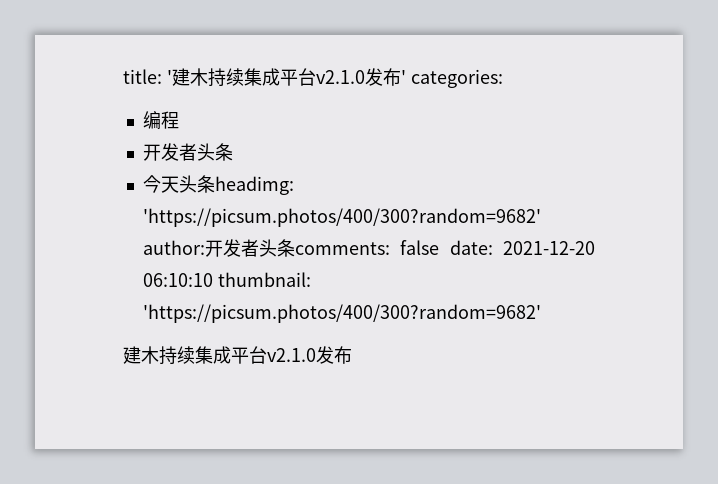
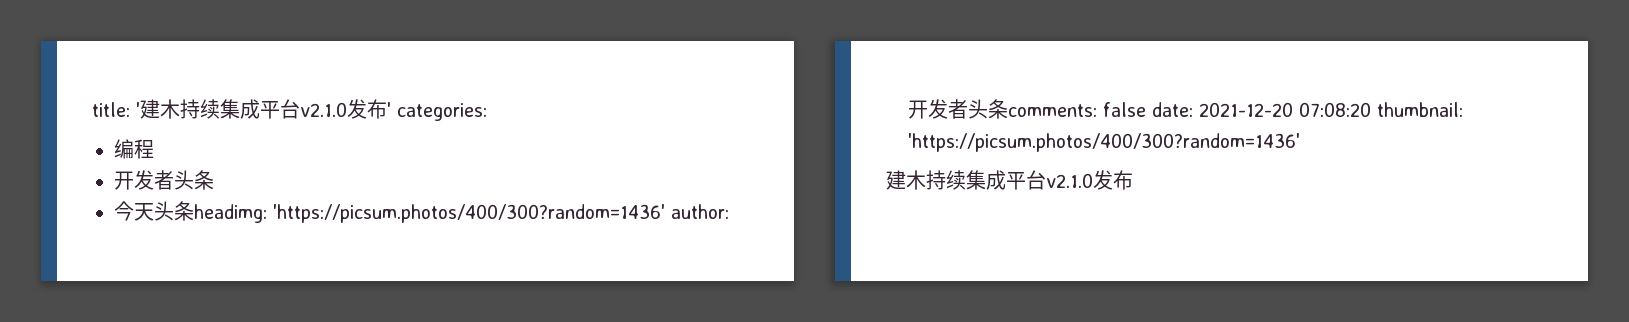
- 今天头条headimg: 'https://picsum.photos/400/300?random=9682' author:开发者头条comments: false date: 2021-12-20 06:10:10 thumbnail: 'https://picsum.photos/400/300?random=9682'
+ 今天头条headimg: 'https://picsum.photos/400/300?random=1436' author:开发者头条comments: false date: 2021-12-20 07:08:20 thumbnail: 'https://picsum.photos/400/300?random=1436'

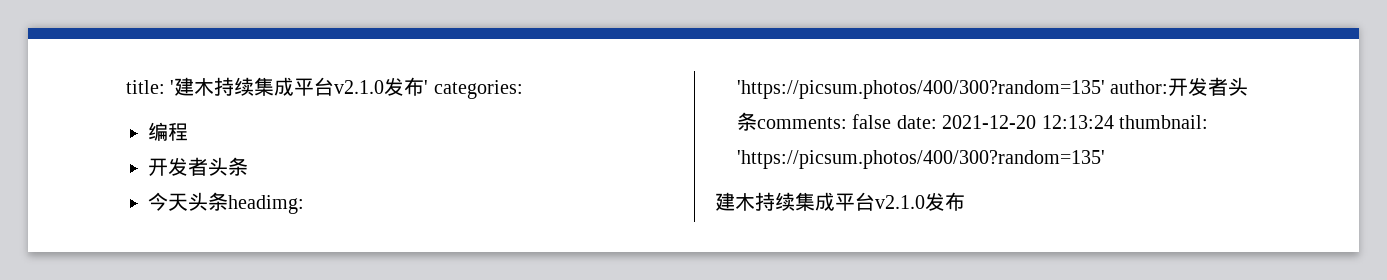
- 今天头条headimg: 'https://picsum.photos/400/300?random=1436' author:开发者头条comments: false date: 2021-12-20 07:08:20 thumbnail: 'https://picsum.photos/400/300?random=1436'
+ 今天头条headimg: 'https://picsum.photos/400/300?random=135' author:开发者头条comments: false date: 2021-12-20 12:13:24 thumbnail: 'https://picsum.photos/400/300?random=135'

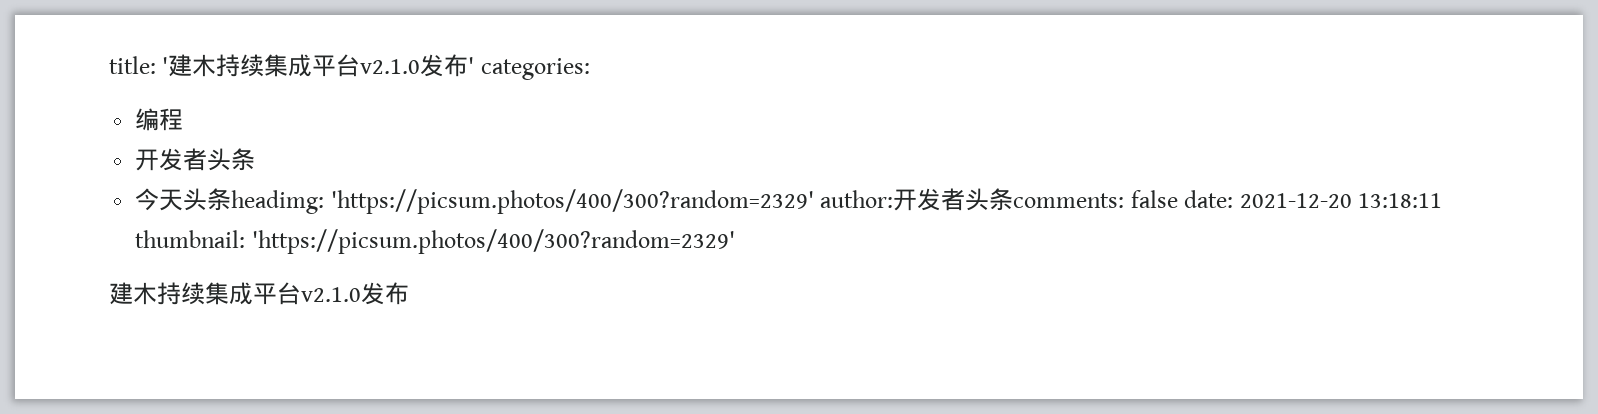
- 今天头条headimg: 'https://picsum.photos/400/300?random=135' author:开发者头条comments: false date: 2021-12-20 12:13:24 thumbnail: 'https://picsum.photos/400/300?random=135'
+ 今天头条headimg: 'https://picsum.photos/400/300?random=2329' author:开发者头条comments: false date: 2021-12-20 13:18:11 thumbnail: 'https://picsum.photos/400/300?random=2329'

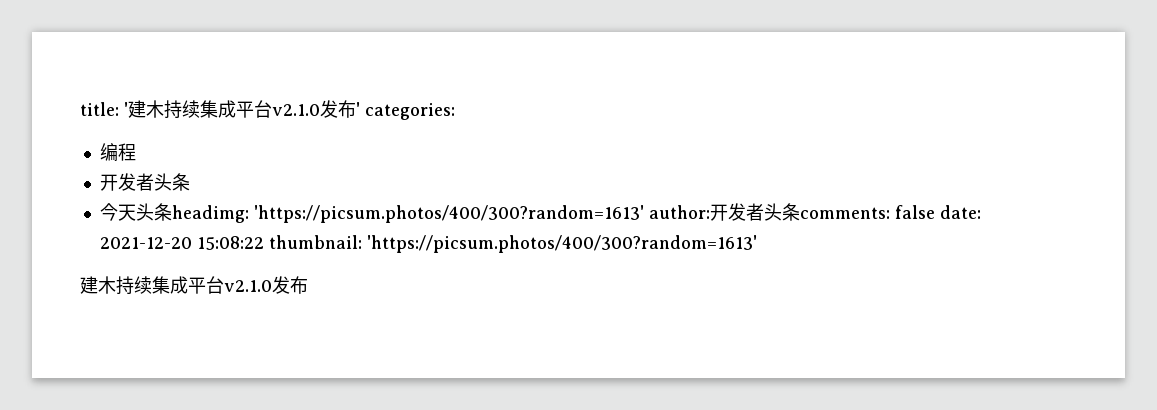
- 今天头条headimg: 'https://picsum.photos/400/300?random=2329' author:开发者头条comments: false date: 2021-12-20 13:18:11 thumbnail: 'https://picsum.photos/400/300?random=2329'
+ 今天头条headimg: 'https://picsum.photos/400/300?random=1613' author:开发者头条comments: false date: 2021-12-20 15:08:22 thumbnail: 'https://picsum.photos/400/300?random=1613'

